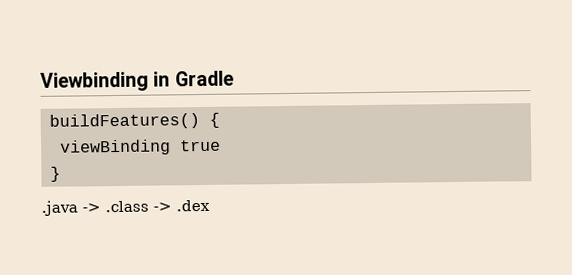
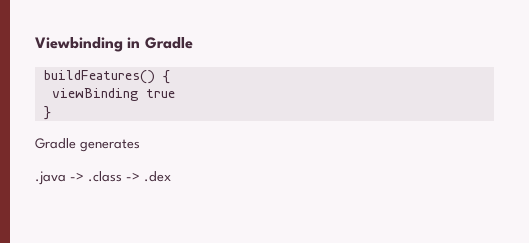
+ Gradle generates

